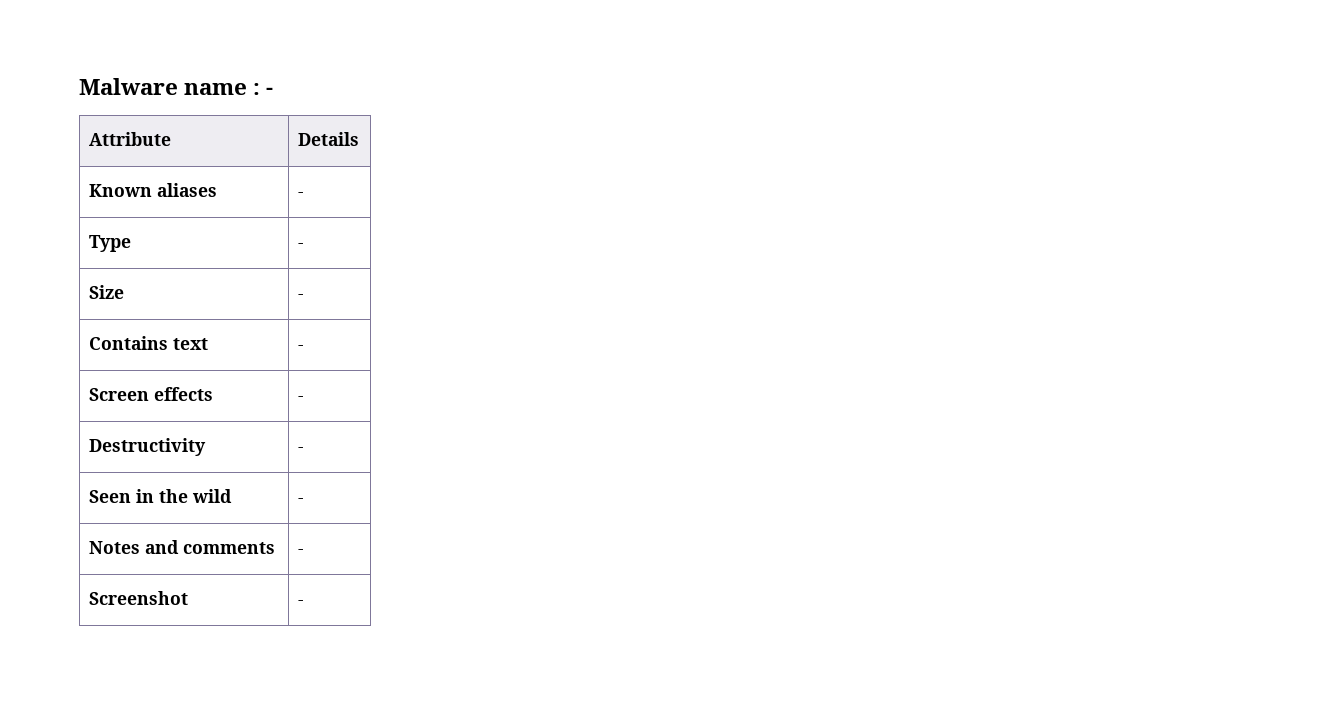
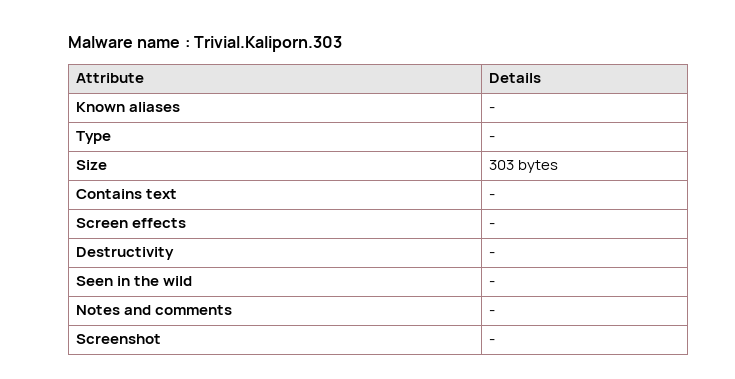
- Malware name : -
+ Malware name : Trivial.Kaliporn.303
- Size | -
+ Size | 303 bytes

